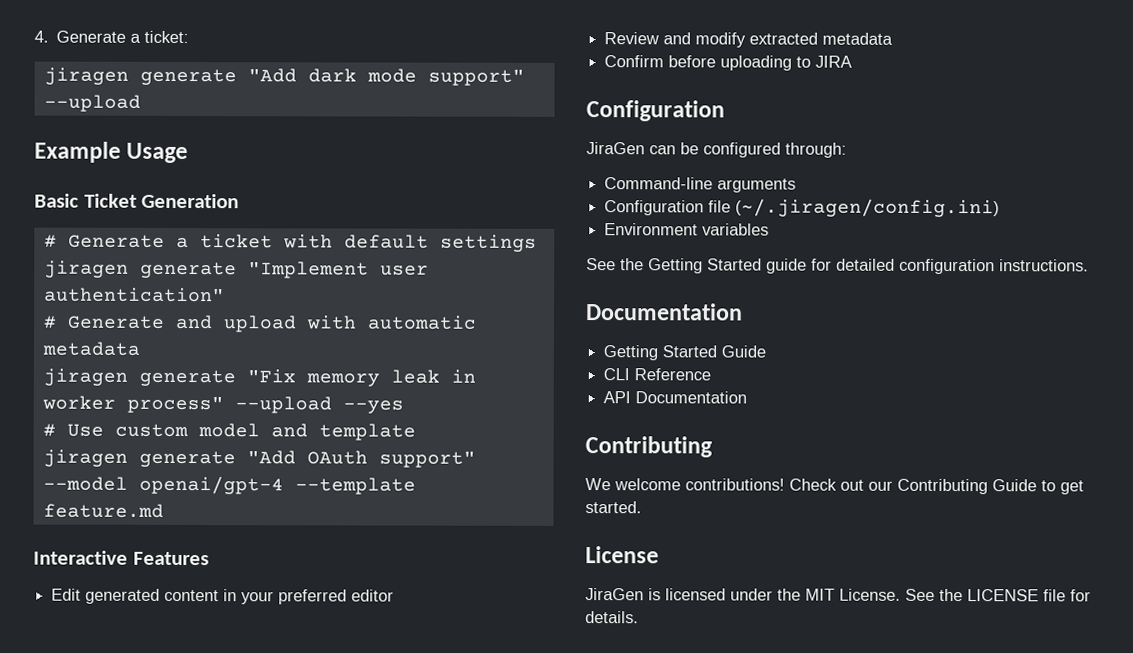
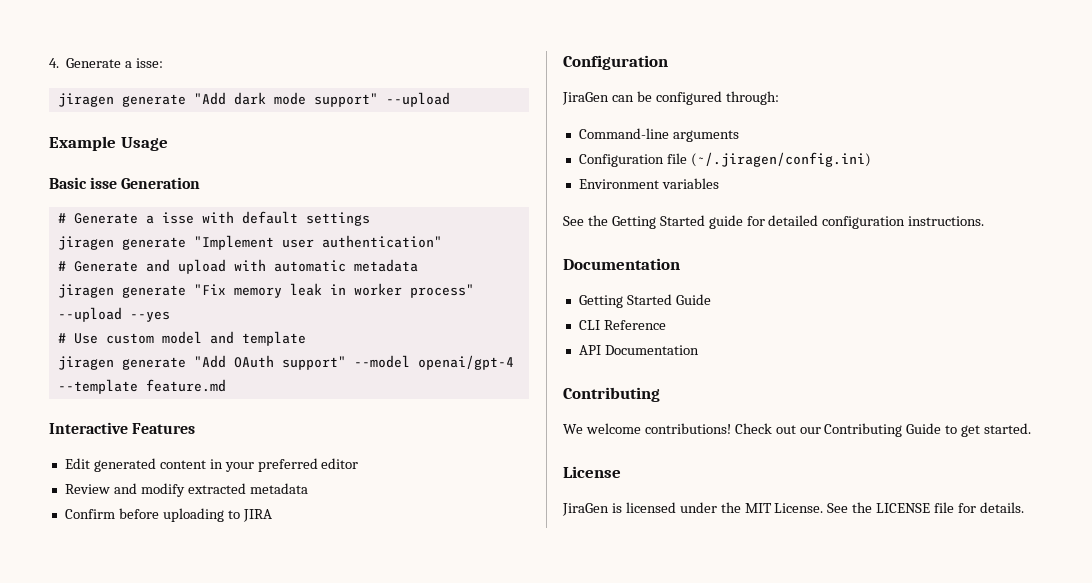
- 4. Generate a ticket:
+ 4. Generate a isse:
- Basic Ticket Generation
+ Basic isse Generation
- # Generate a ticket with default settings
+ # Generate a isse with default settings

